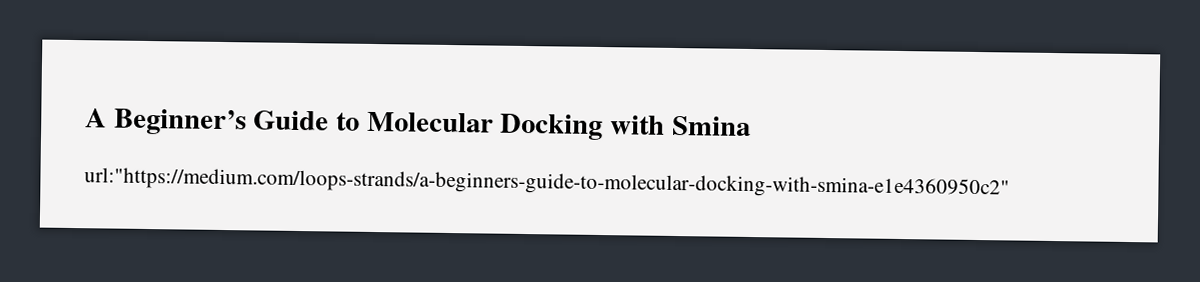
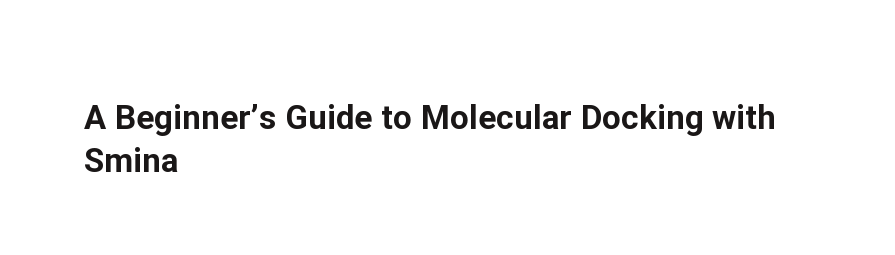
- url:"https://medium.com/loops-strands/a-beginners-guide-to-molecular-docking-with-smina-e1e4360950c2"

